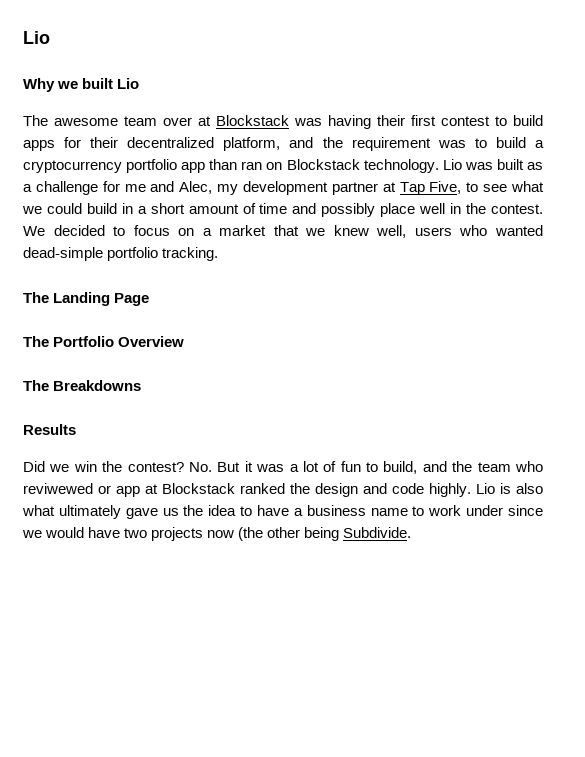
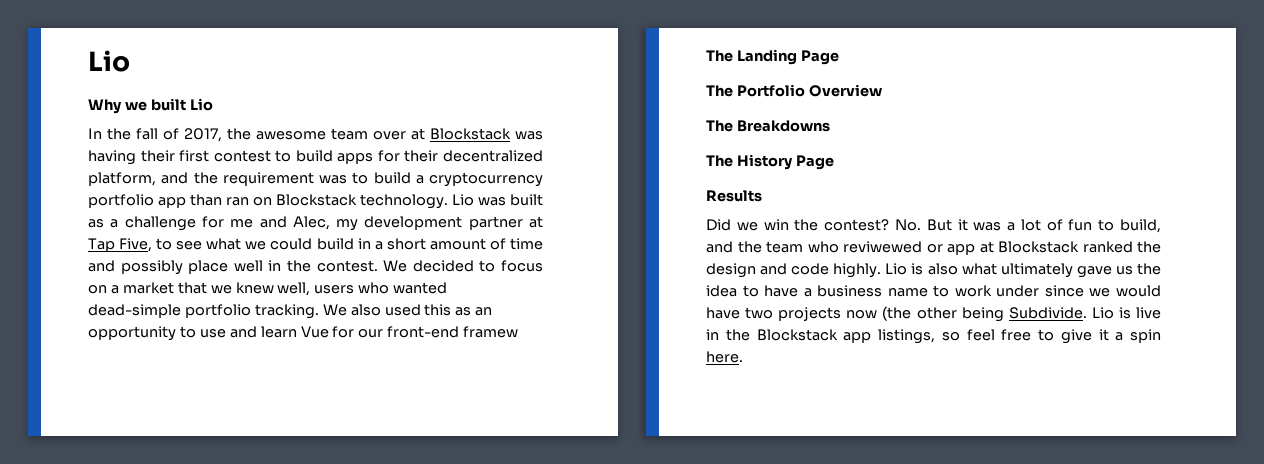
- The awesome team over at Blockstack was having their first contest to build apps for their decentralized platform, and the requirement was to build a cryptocurrency portfolio app than ran on Blockstack technology.
+ In the fall of 2017, the awesome team over at Blockstack was having their first contest to build apps for their decentralized platform, and the requirement was to build a cryptocurrency portfolio app than ran on Blockstack technology.
+ We also used this as an opportunity to use and learn Vue for our front-end framew
+ The History Page
+ Lio is live in the Blockstack app listings, so feel free to give it a spin here.

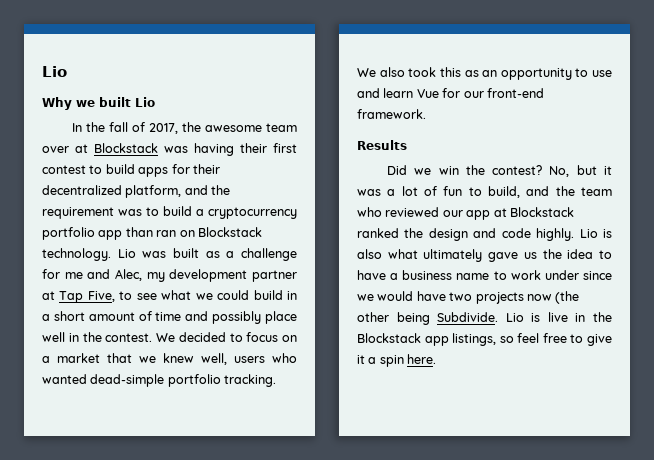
- We also used this as an opportunity to use and learn Vue for our front-end framew
- The Landing Page
- The Portfolio Overview
- The Breakdowns
- The History Page
+ We also took this as an opportunity to use and learn Vue for our front-end framework.
- No. But it was a lot of fun to build, and the team who reviwewed or app at Blockstack ranked the design and code highly.
+ No, but it was a lot of fun to build, and the team who reviewed our app at Blockstack ranked the design and code highly.

